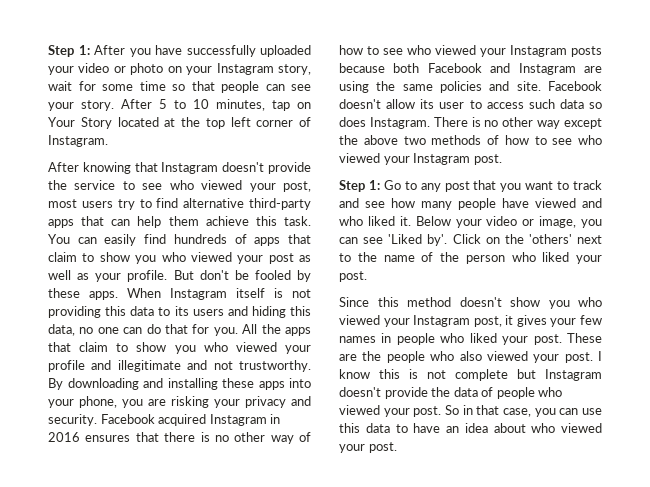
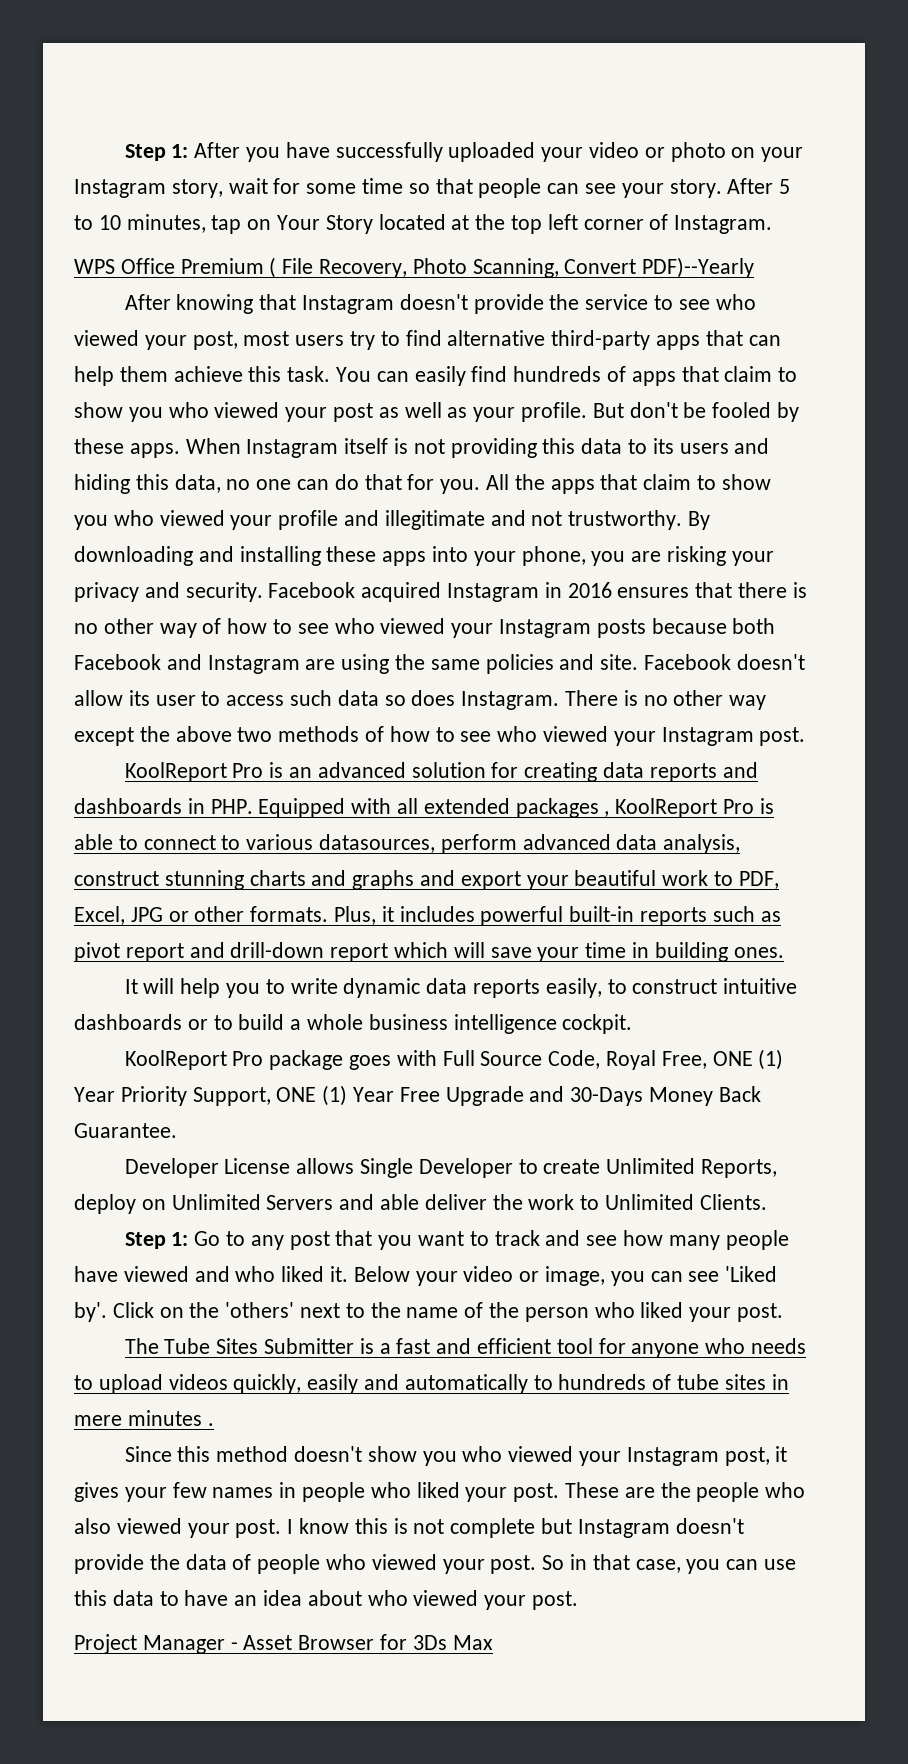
+ WPS Office Premium ( File Recovery, Photo Scanning, Convert PDF)--Yearly
+ KoolReport Pro is an advanced solution for creating data reports and dashboards in PHP. Equipped with all extended packages , KoolReport Pro is able to connect to various datasources, perform advanced data analysis, construct stunning charts and graphs and export your beautiful work to PDF, Excel, JPG or other formats. Plus, it includes powerful built-in reports such as pivot report and drill-down report which will save your time in building ones.
+ It will help you to write dynamic data reports easily, to construct intuitive dashboards or to build a whole business intelligence cockpit.
+ KoolReport Pro package goes with Full Source Code, Royal Free, ONE (1) Year Priority Support, ONE (1) Year Free Upgrade and 30-Days Money Back Guarantee.
+ Developer License allows Single Developer to create Unlimited Reports, deploy on Unlimited Servers and able deliver the work to Unlimited Clients.
+ The Tube Sites Submitter is a fast and efficient tool for anyone who needs to upload videos quickly, easily and automatically to hundreds of tube sites in mere minutes .
+ Project Manager - Asset Browser for 3Ds Max

